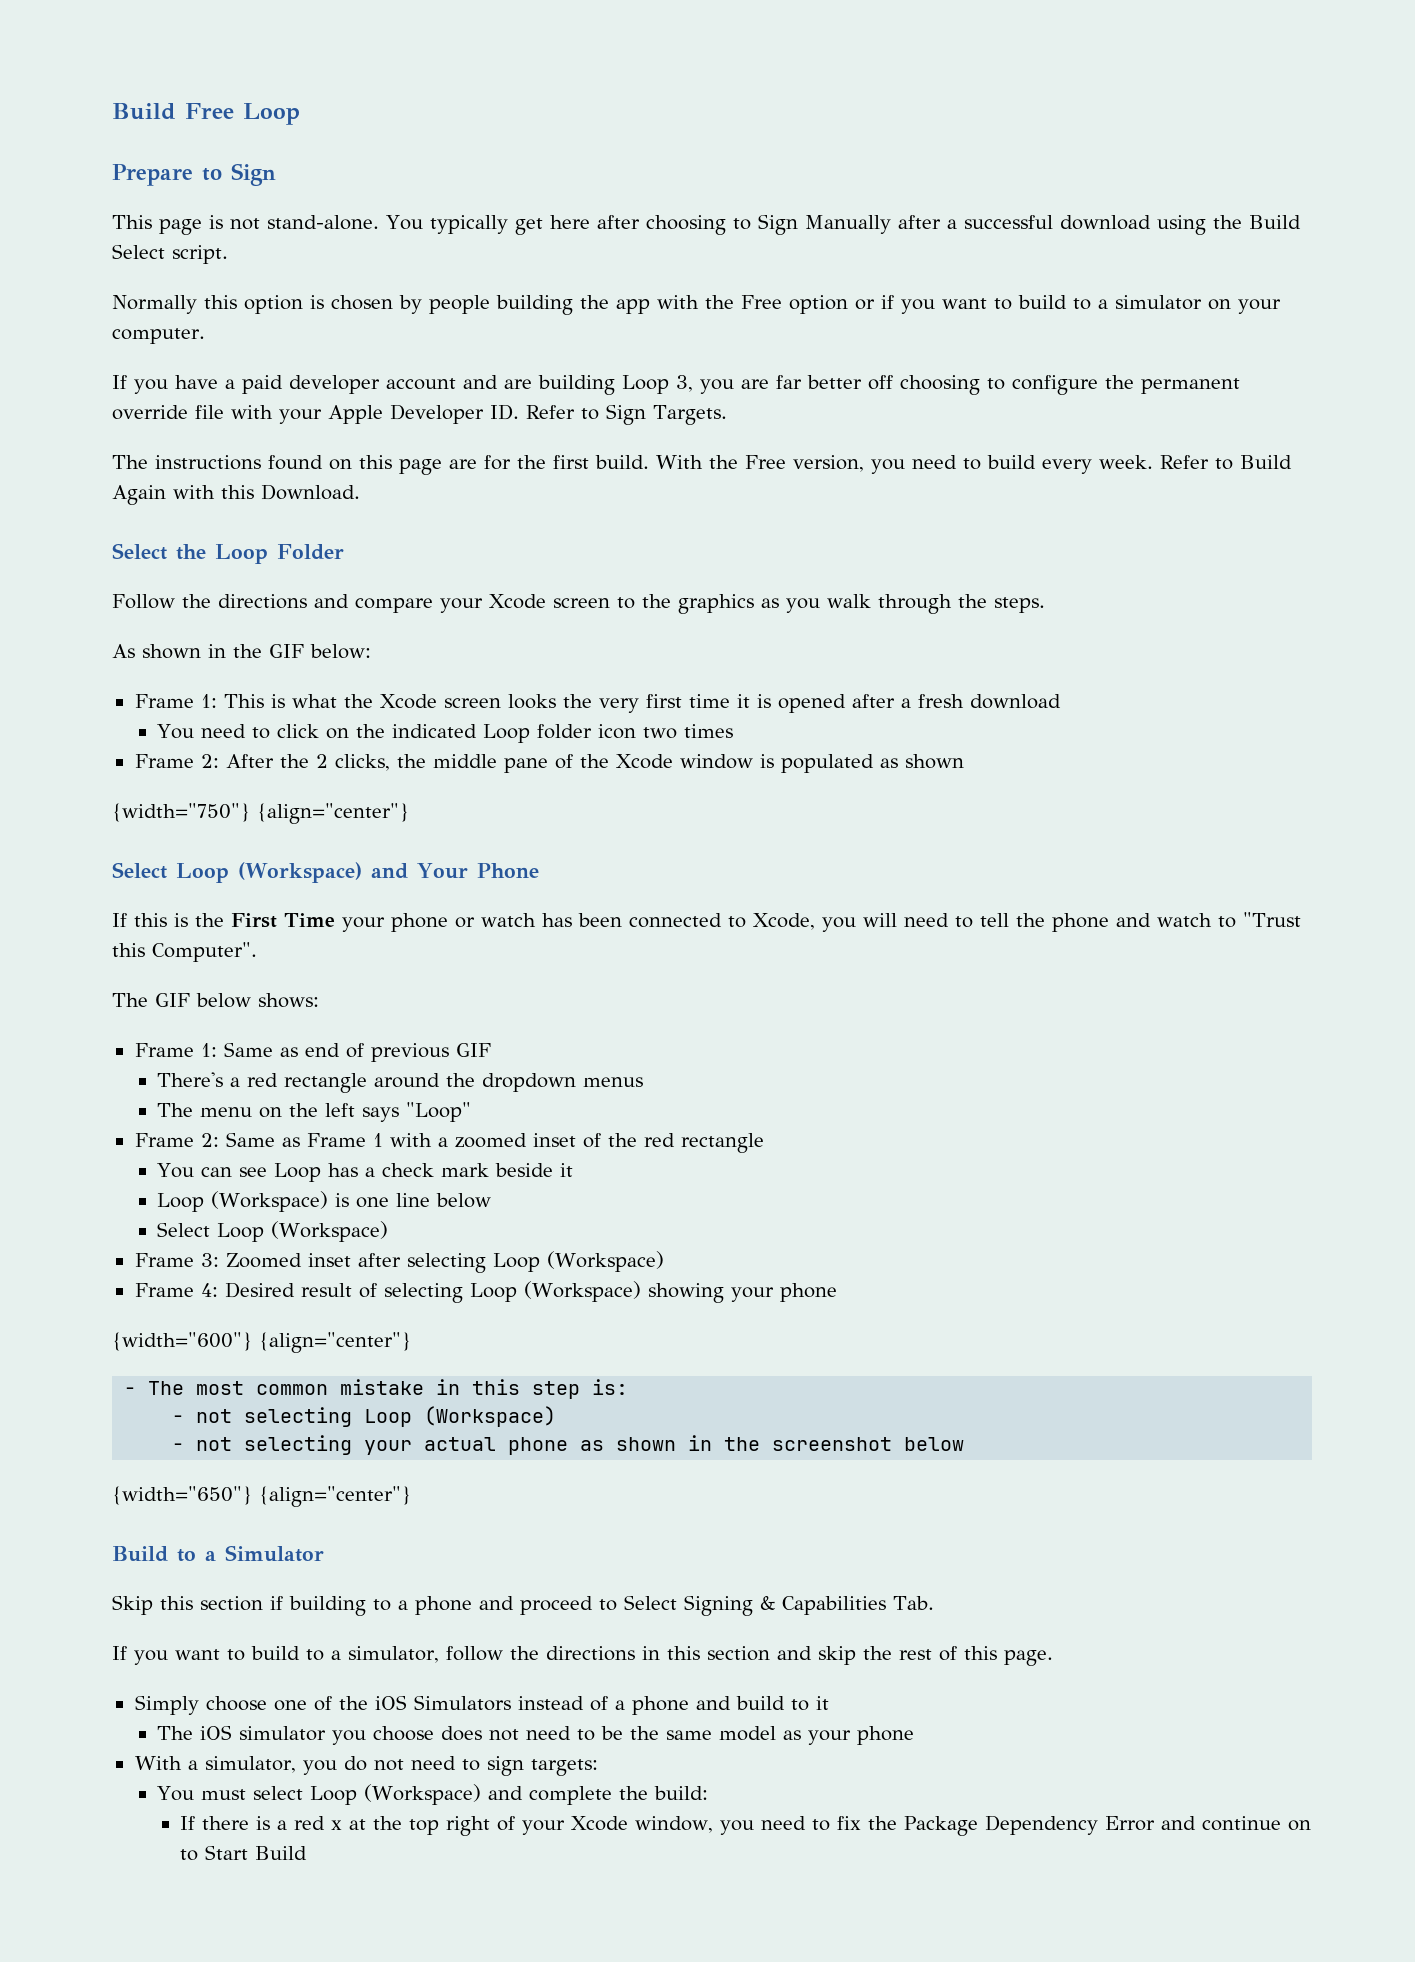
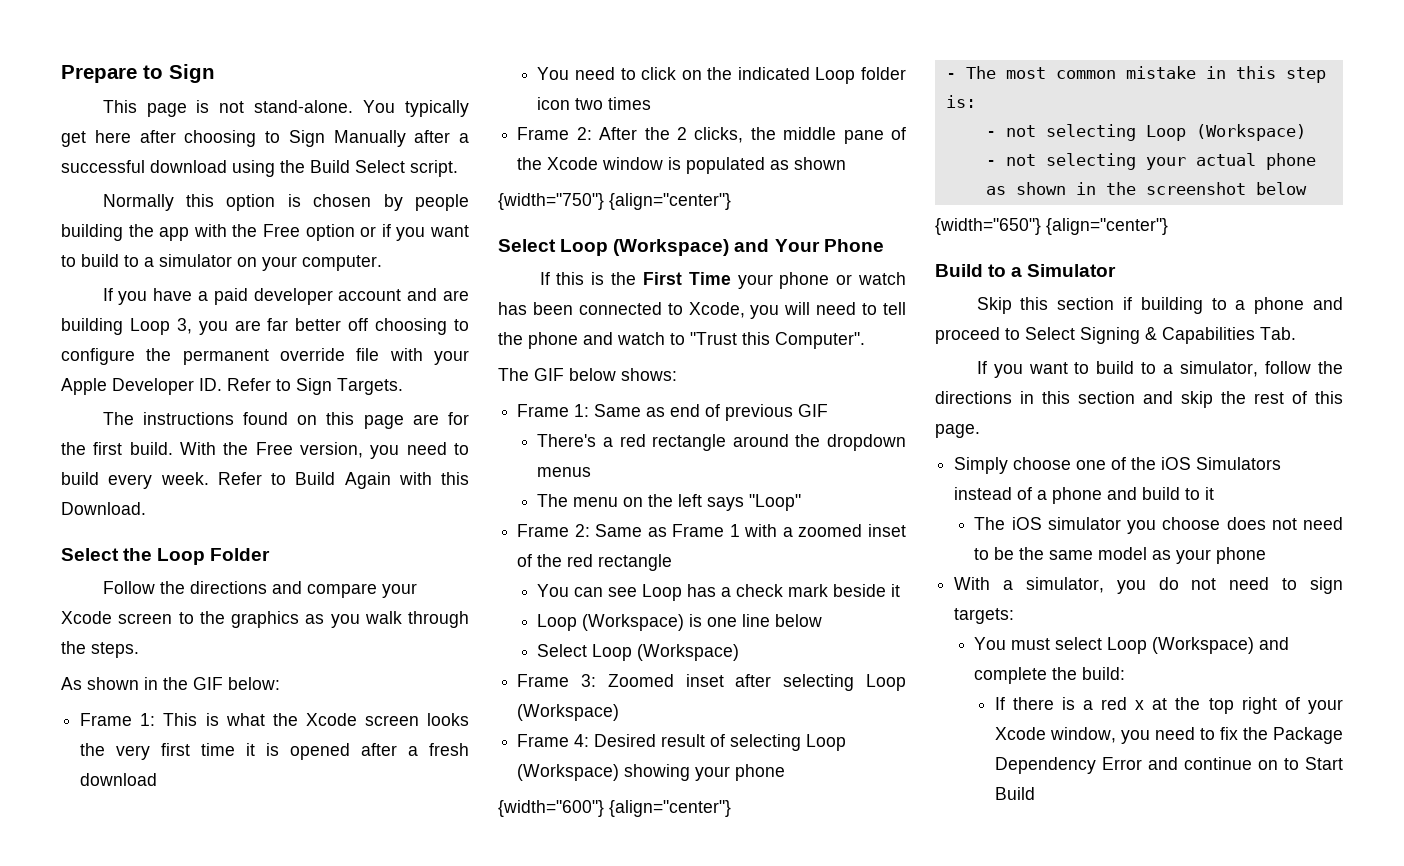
- Build Free Loop

